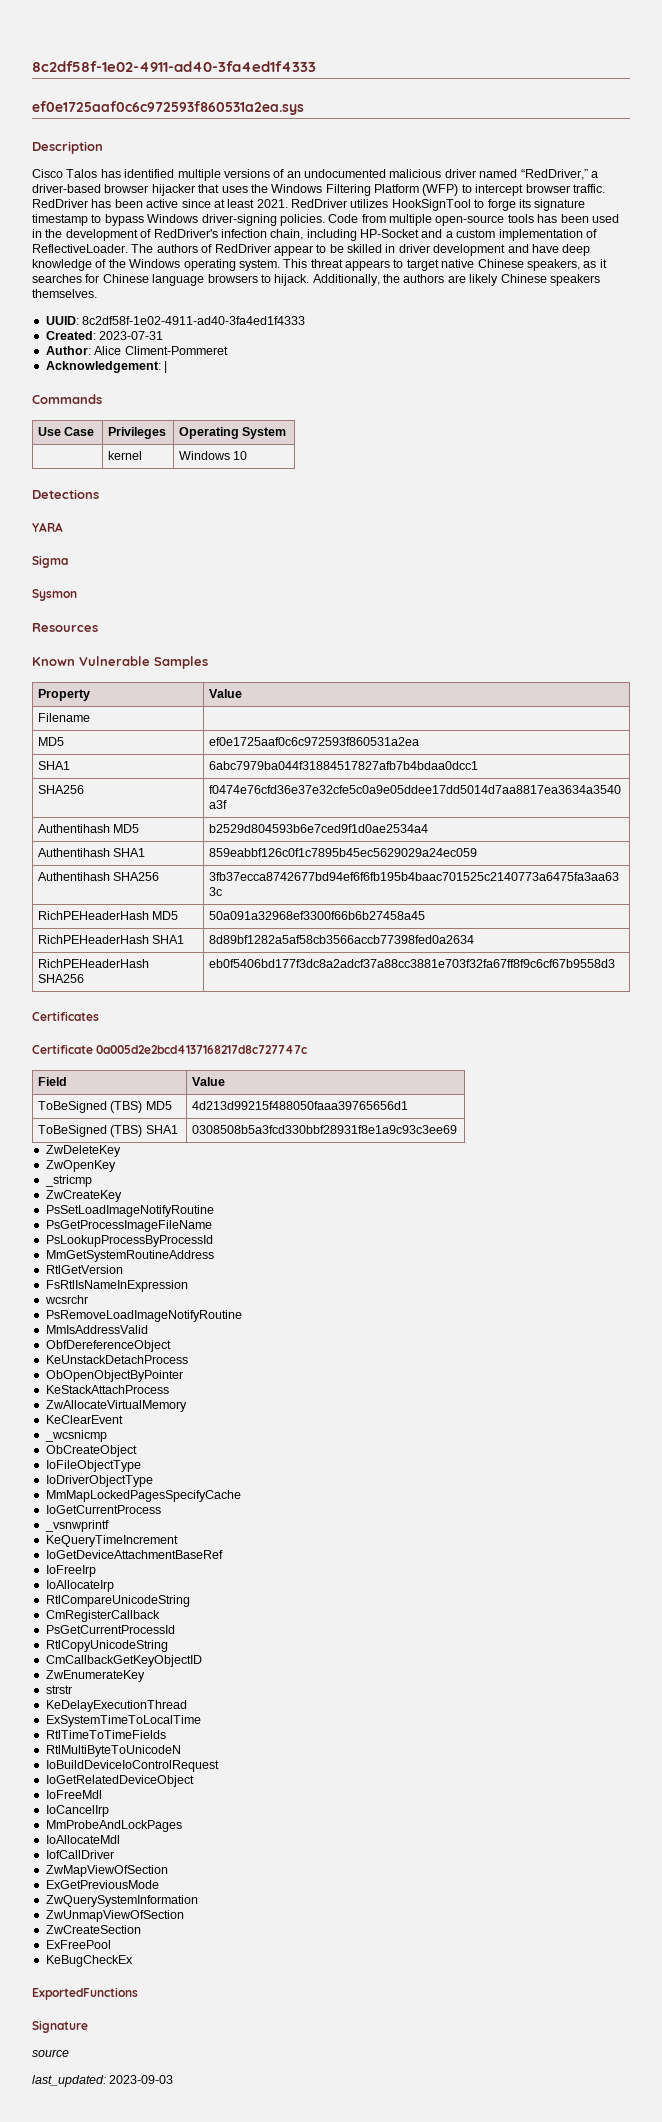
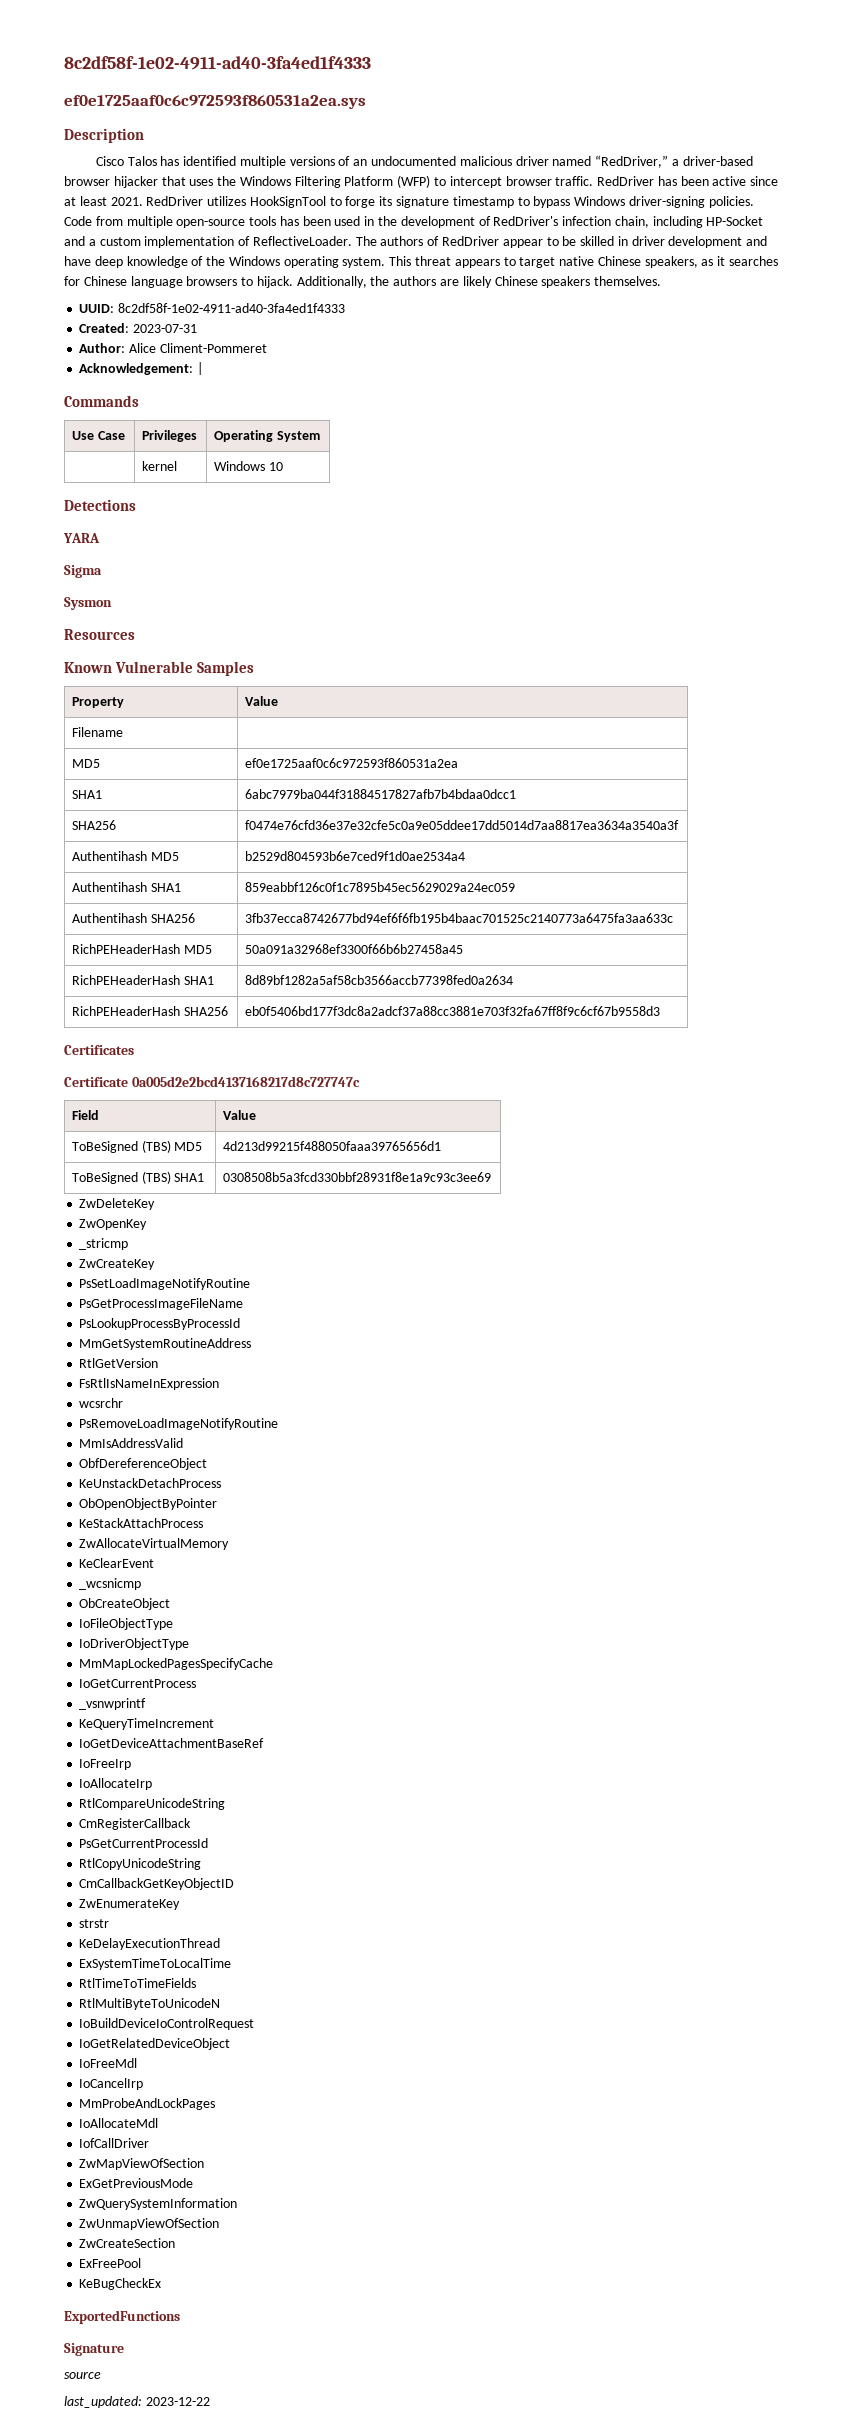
- last_updated: 2023-09-03
+ last_updated: 2023-12-22

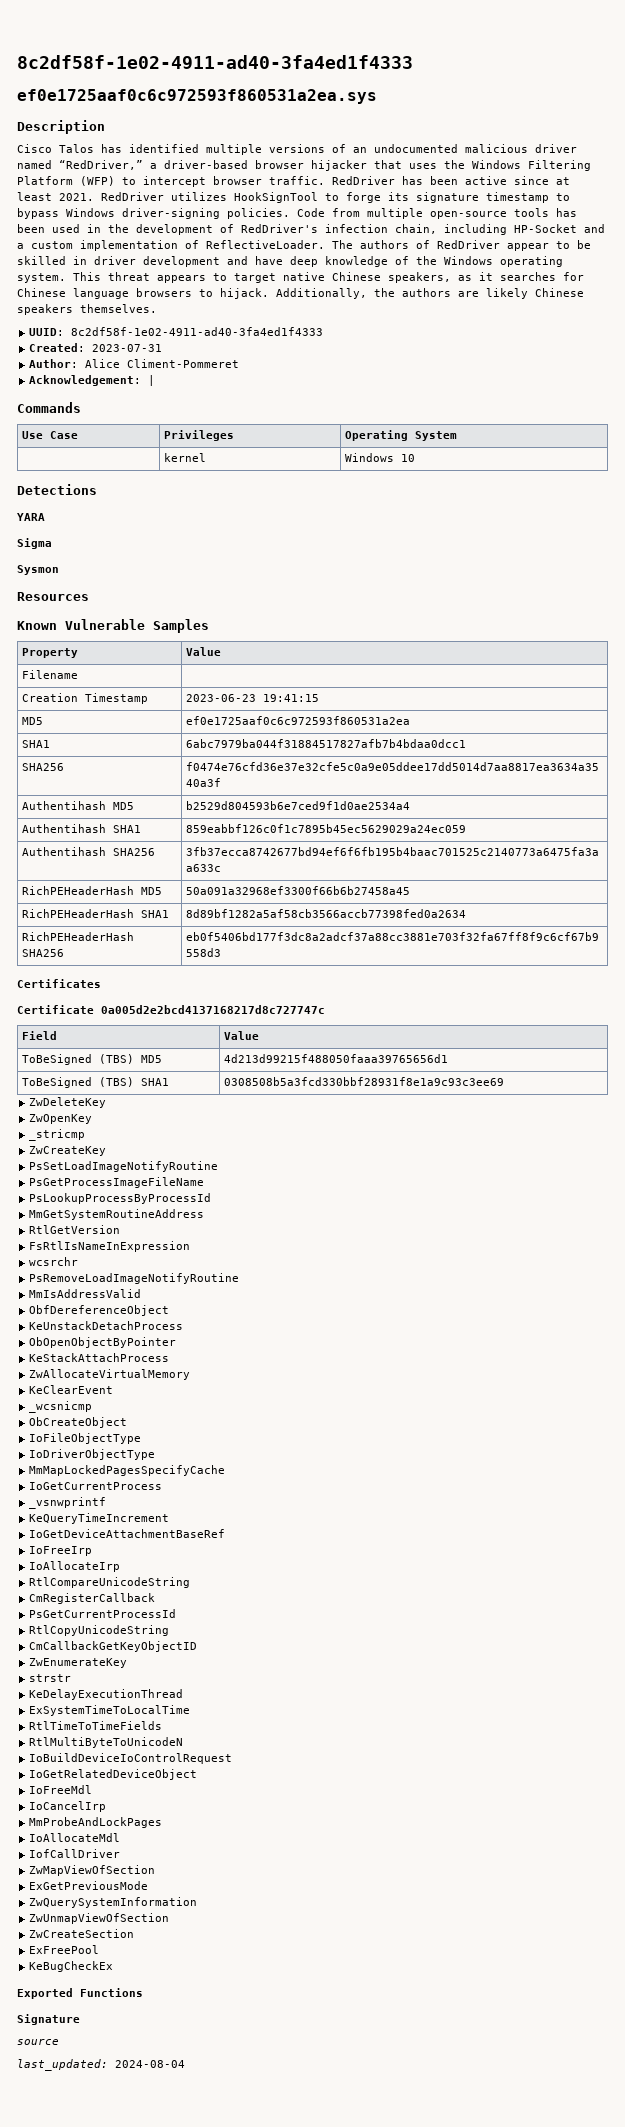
+ Creation Timestamp | 2023-06-23 19:41:15
- ExportedFunctions
+ Exported Functions
- last_updated: 2023-12-22
+ last_updated: 2024-08-04

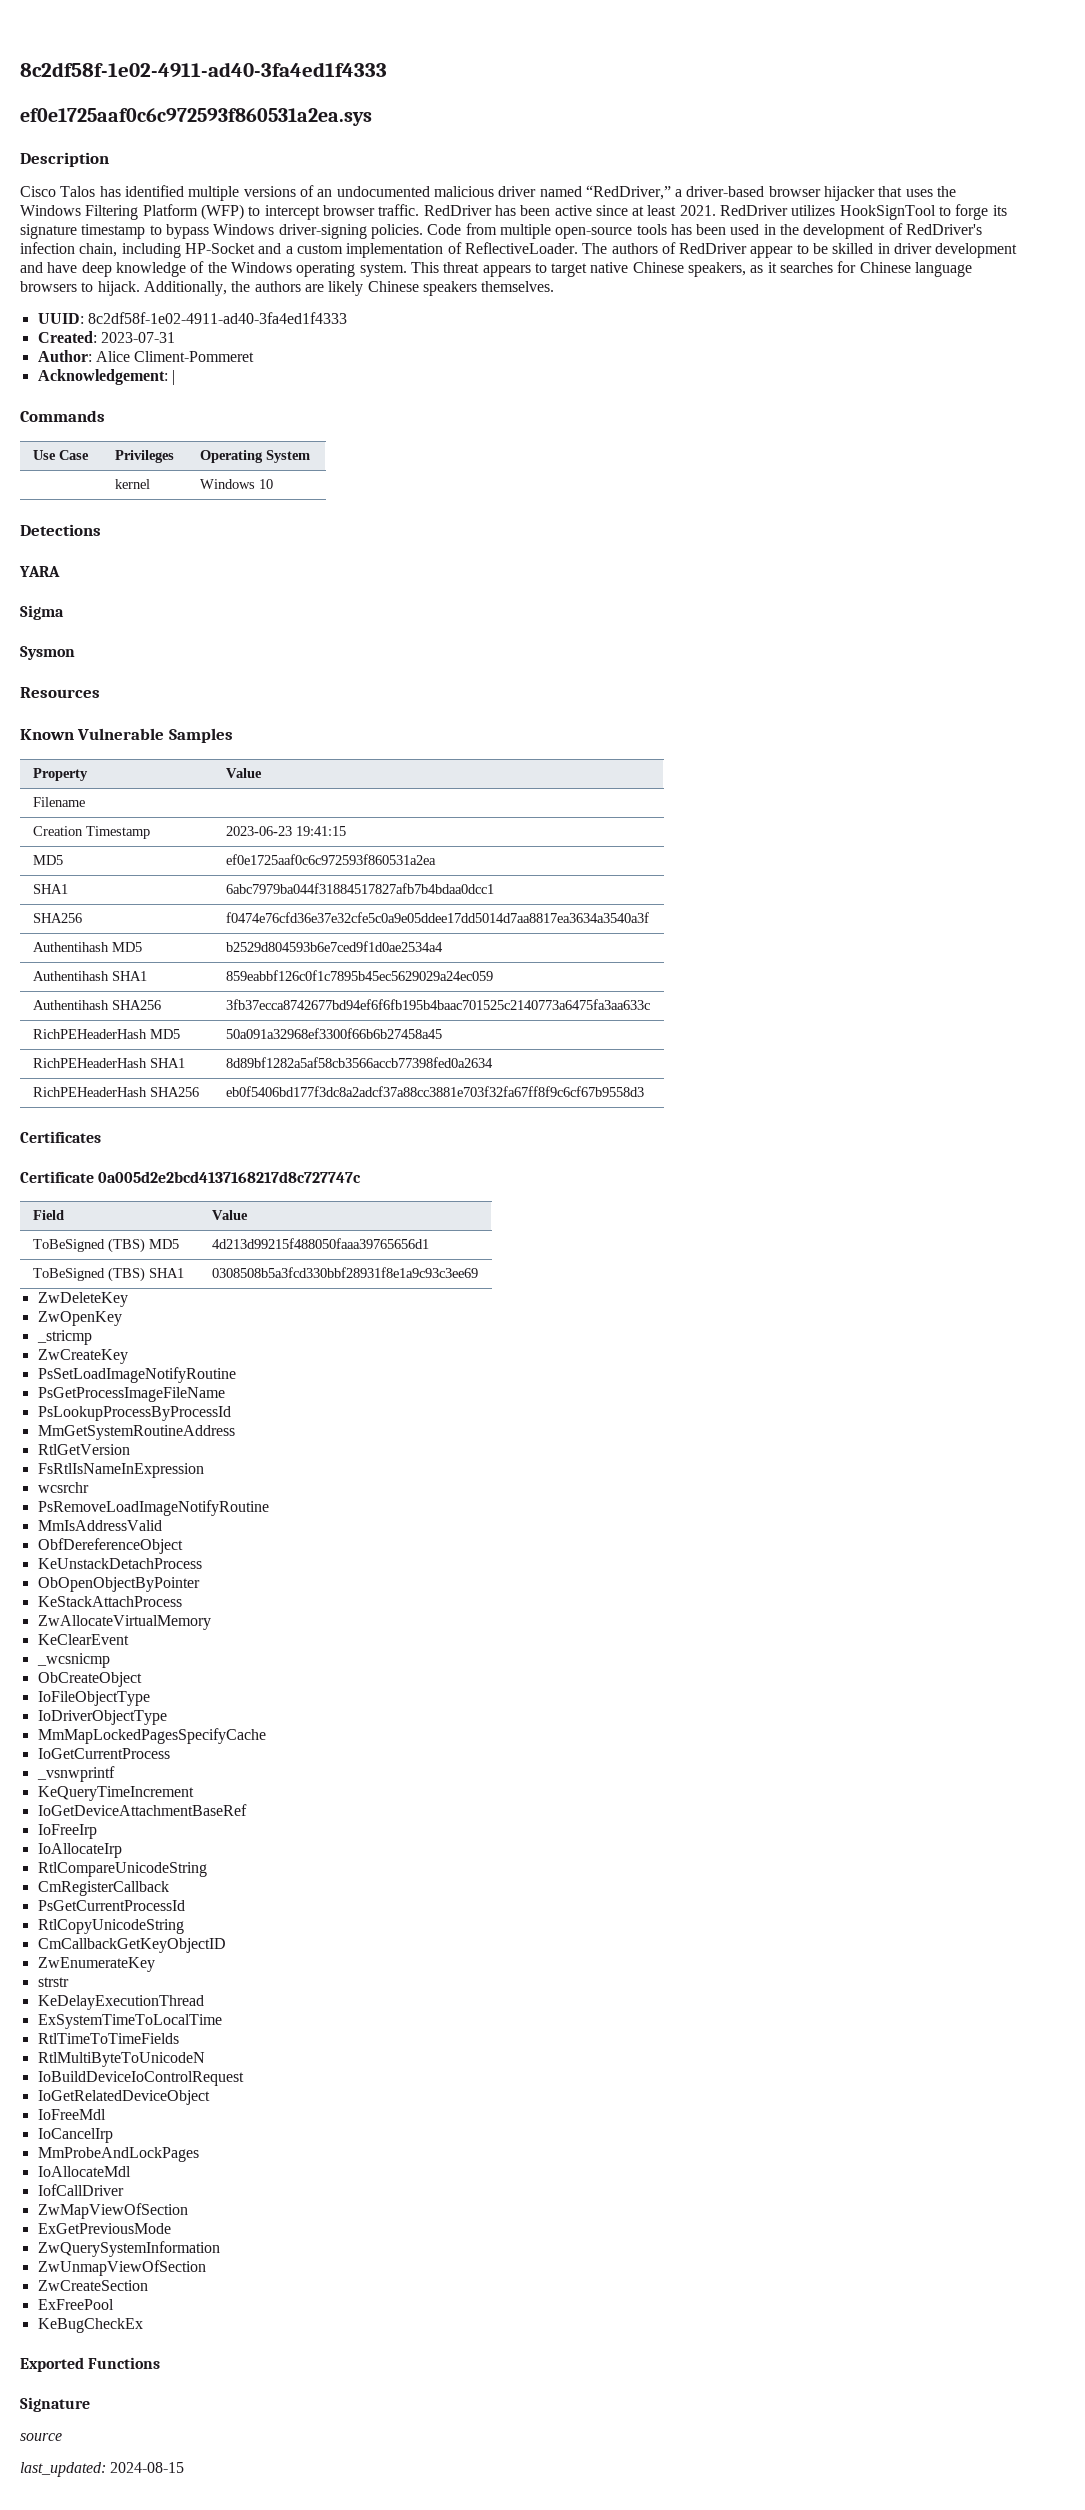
- last_updated: 2024-08-04
+ last_updated: 2024-08-15

